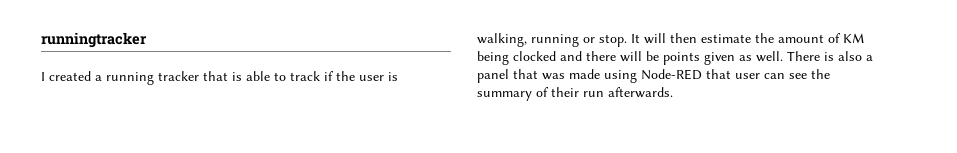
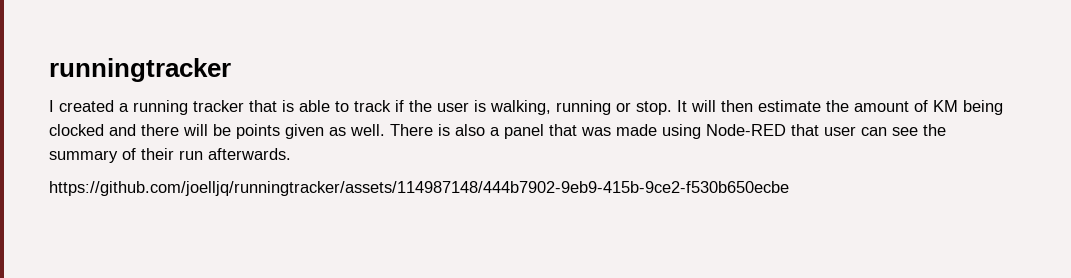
+ https://github.com/joelljq/runningtracker/assets/114987148/444b7902-9eb9-415b-9ce2-f530b650ecbe

